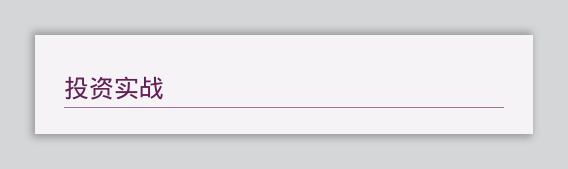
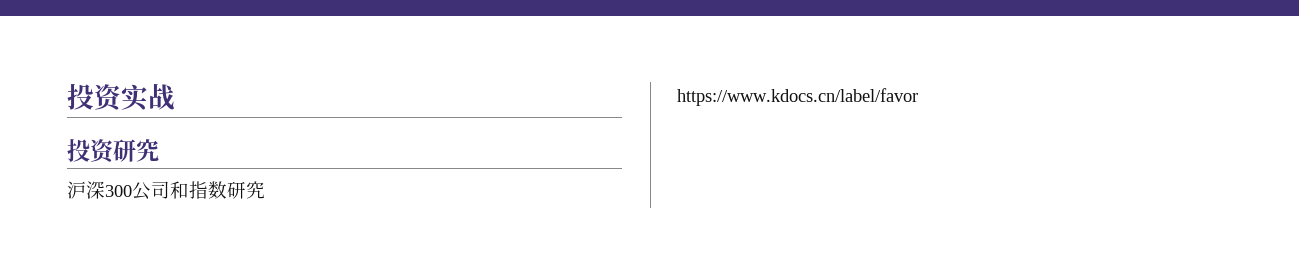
+ 投资研究
+ 沪深300公司和指数研究
+ https://www.kdocs.cn/label/favor

